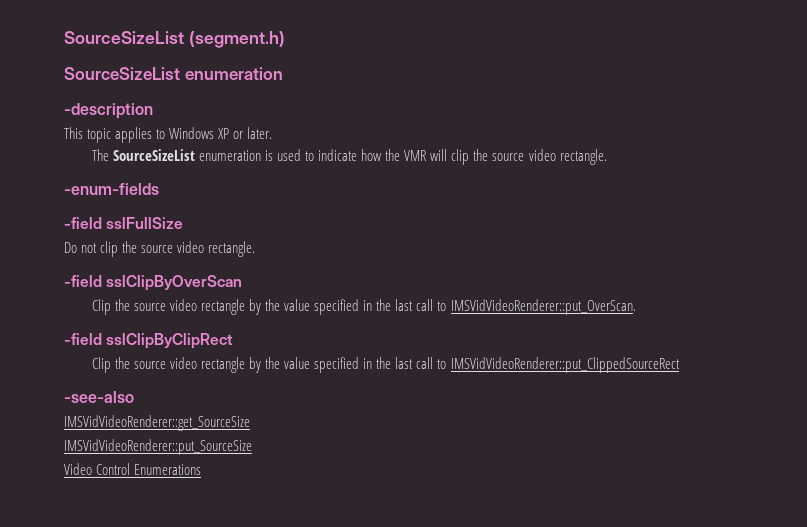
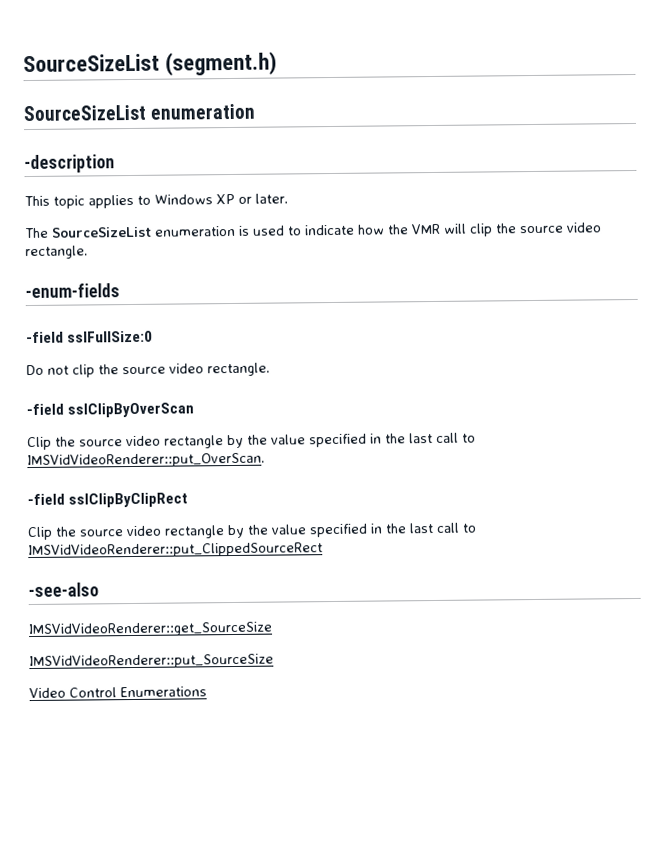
- -field sslFullSize
+ -field sslFullSize:0

